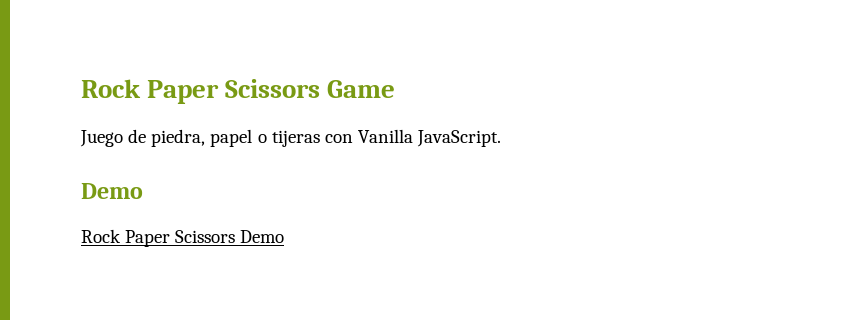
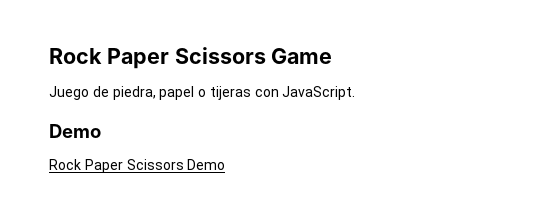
- Juego de piedra, papel o tijeras con Vanilla JavaScript.
+ Juego de piedra, papel o tijeras con JavaScript.

